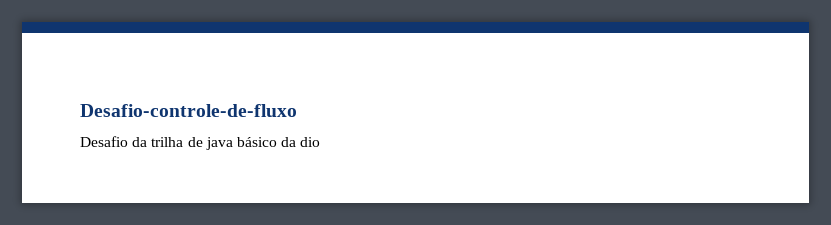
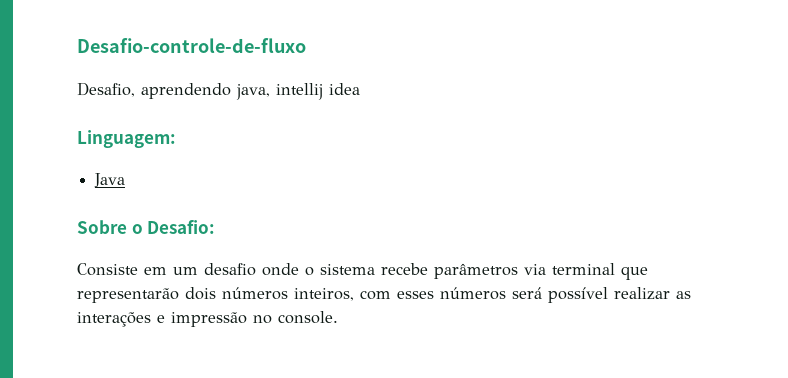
- Desafio da trilha de java básico da dio
+ Desafio, aprendendo java, intellij idea
+ Linguagem:
+ Java
+ Sobre o Desafio:
+ Consiste em um desafio onde o sistema recebe parâmetros via terminal que representarão dois números inteiros, com esses números será possível realizar as interações e impressão no console.

